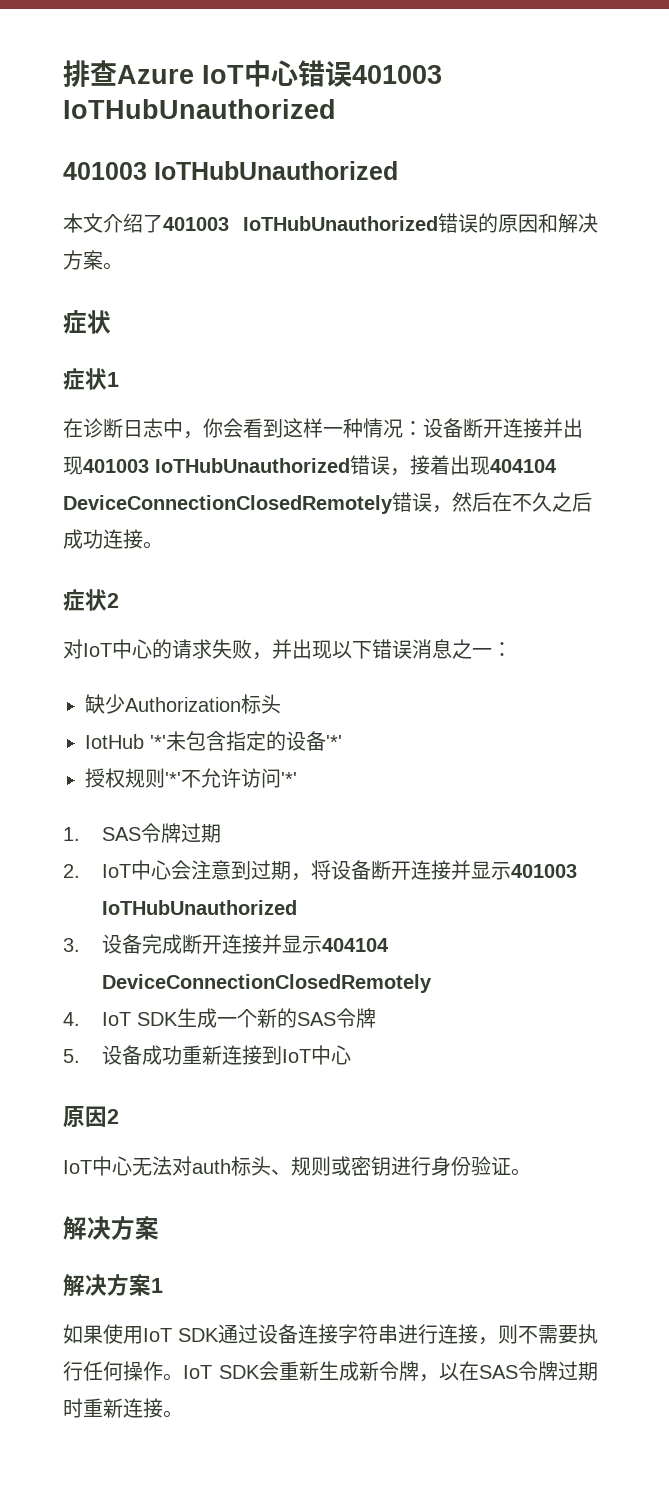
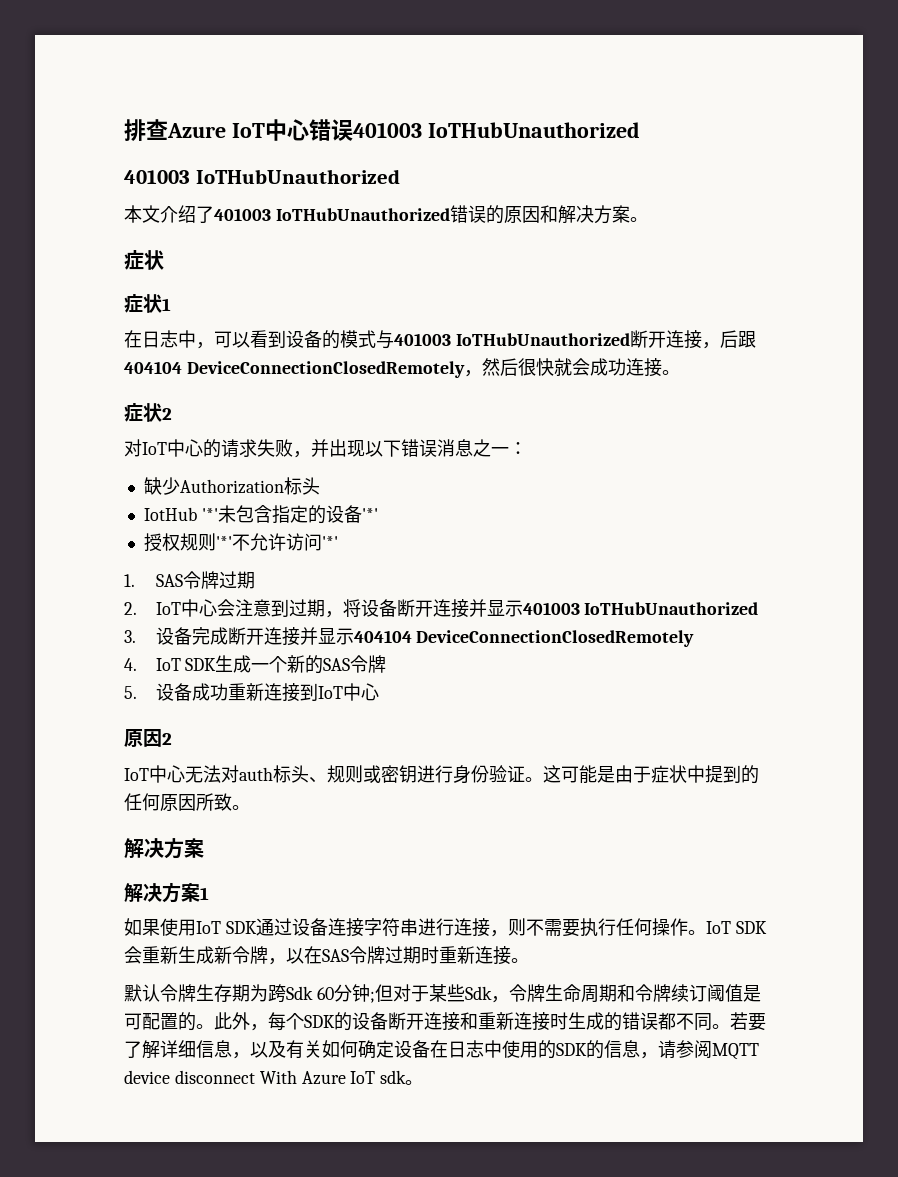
- 在诊断日志中，你会看到这样一种情况：设备断开连接并出现401003 IoTHubUnauthorized错误，接着出现404104 DeviceConnectionClosedRemotely错误，然后在不久之后成功连接。
+ 在日志中，可以看到设备的模式与401003 IoTHubUnauthorized断开连接，后跟404104 DeviceConnectionClosedRemotely，然后很快就会成功连接。
+ 这可能是由于症状中提到的任何原因所致。
+ 默认令牌生存期为跨Sdk 60分钟;但对于某些Sdk，令牌生命周期和令牌续订阈值是可配置的。此外，每个SDK的设备断开连接和重新连接时生成的错误都不同。若要了解详细信息，以及有关如何确定设备在日志中使用的SDK的信息，请参阅MQTT device disconnect With Azure IoT sdk。

